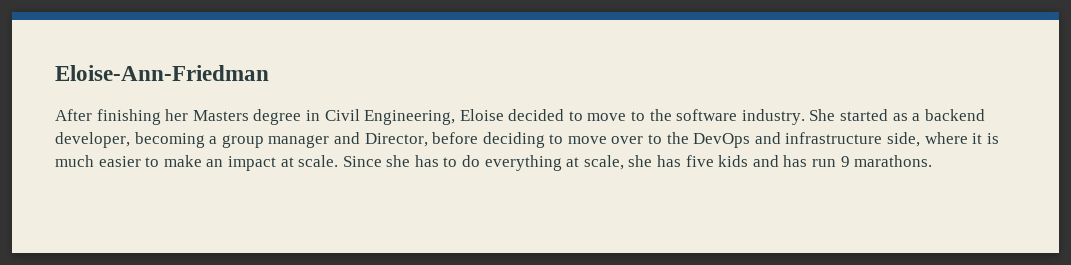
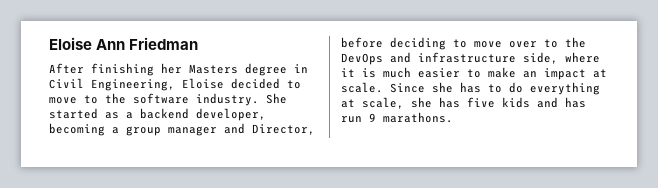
- Eloise-Ann-Friedman
+ Eloise Ann Friedman

